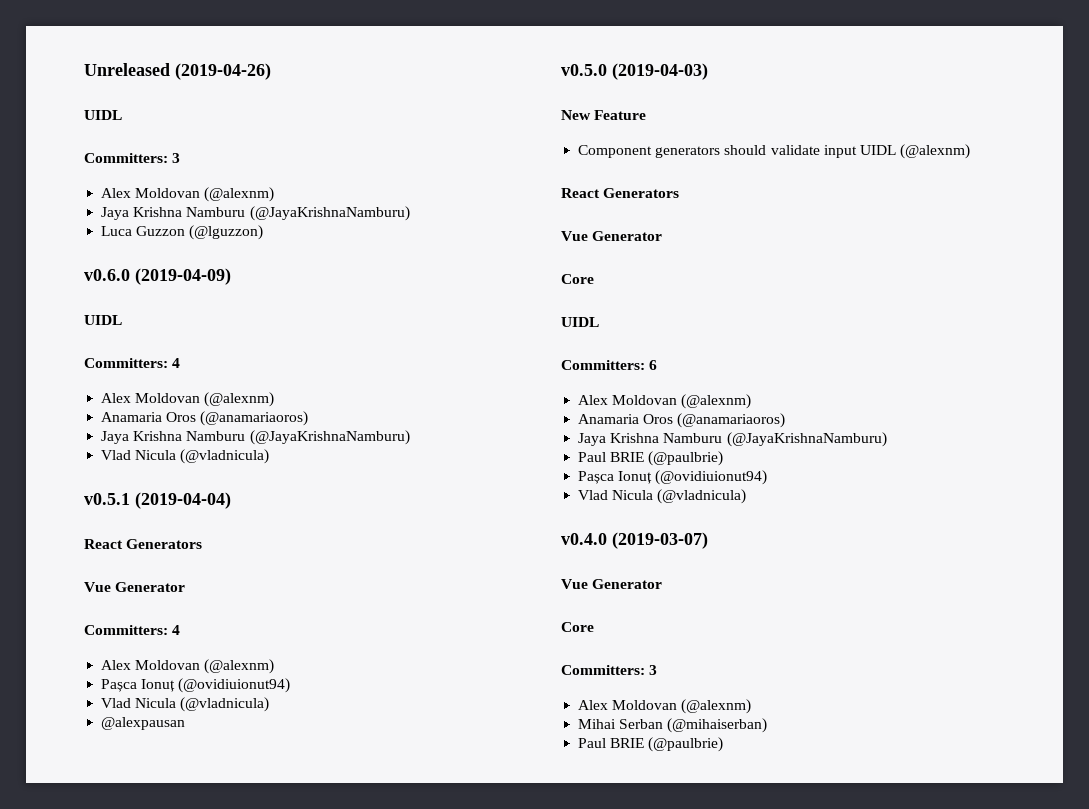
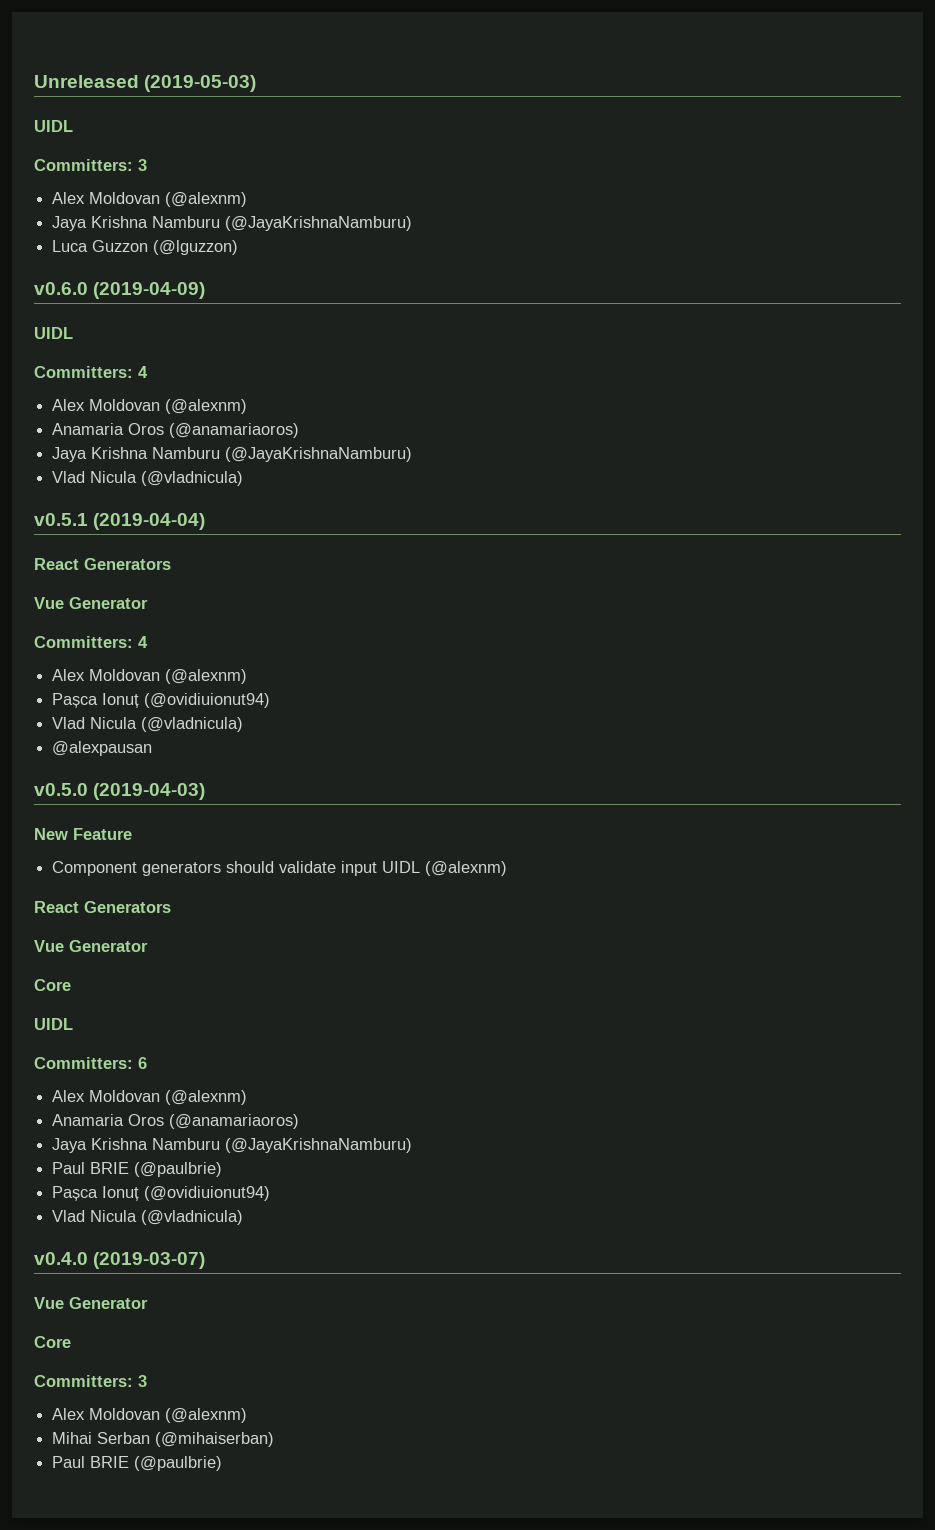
- Unreleased (2019-04-26)
+ Unreleased (2019-05-03)

